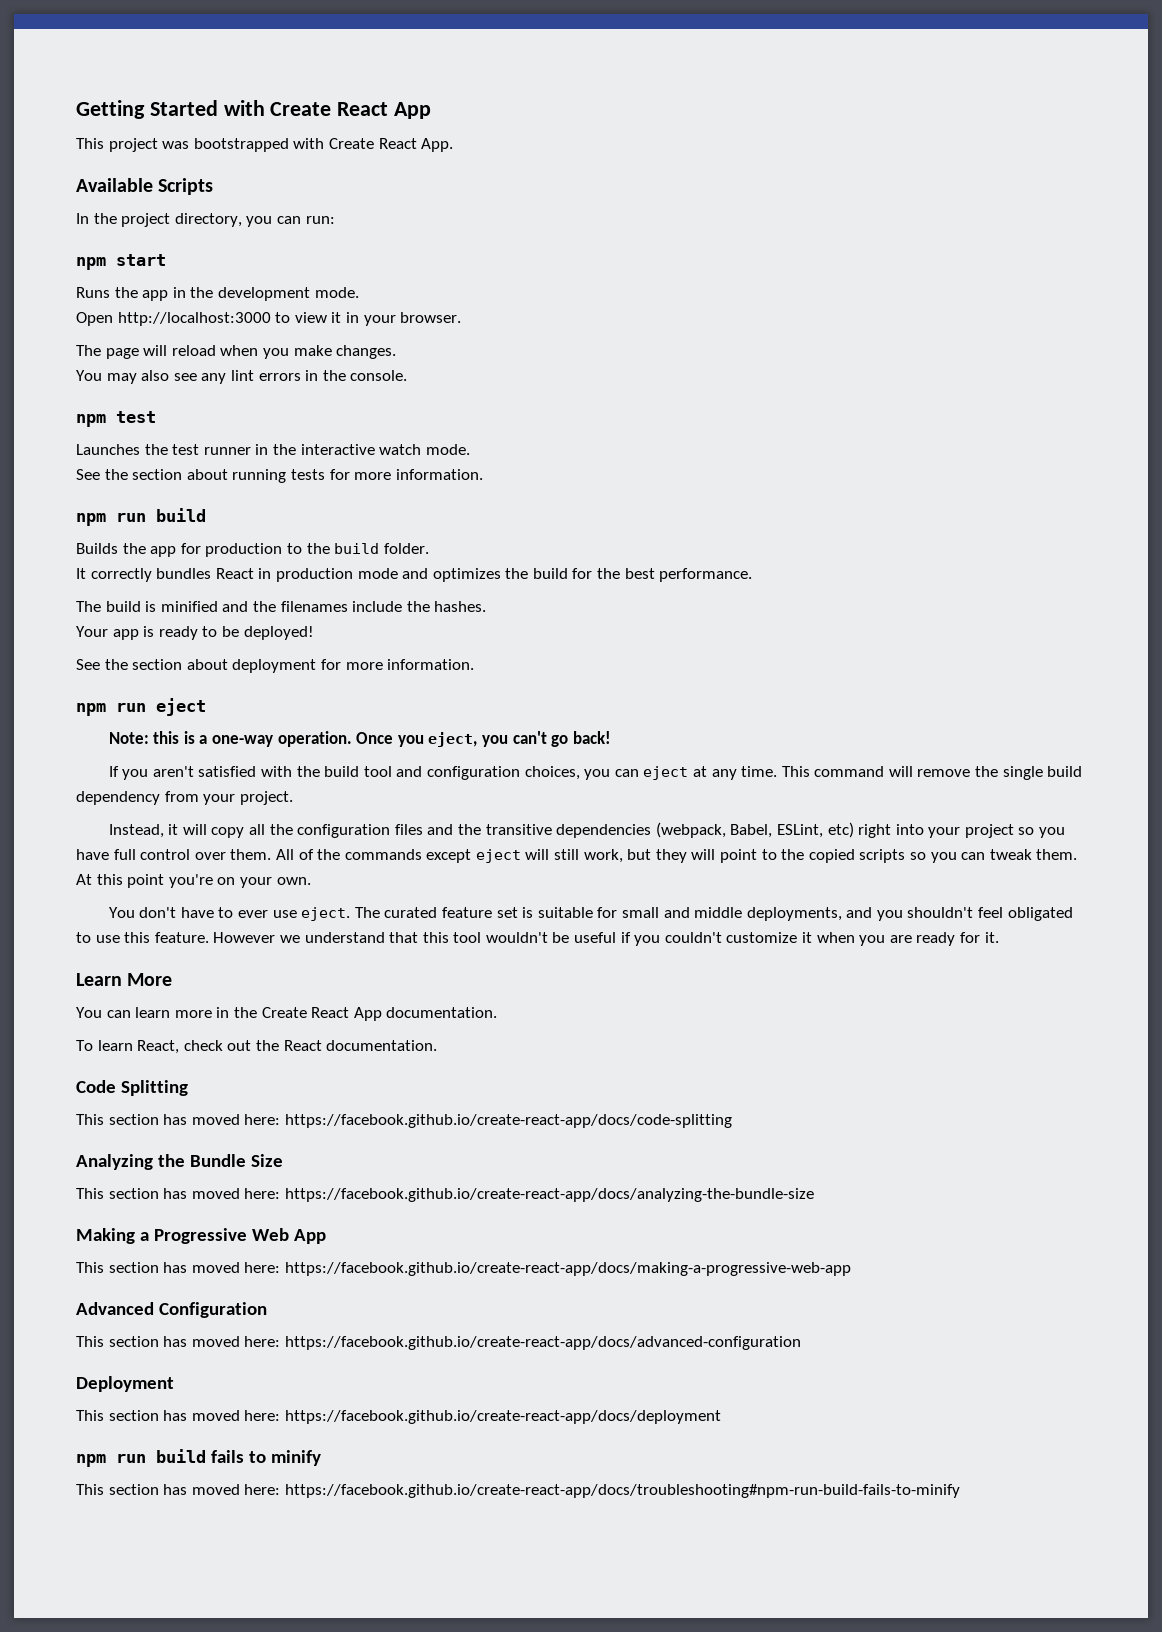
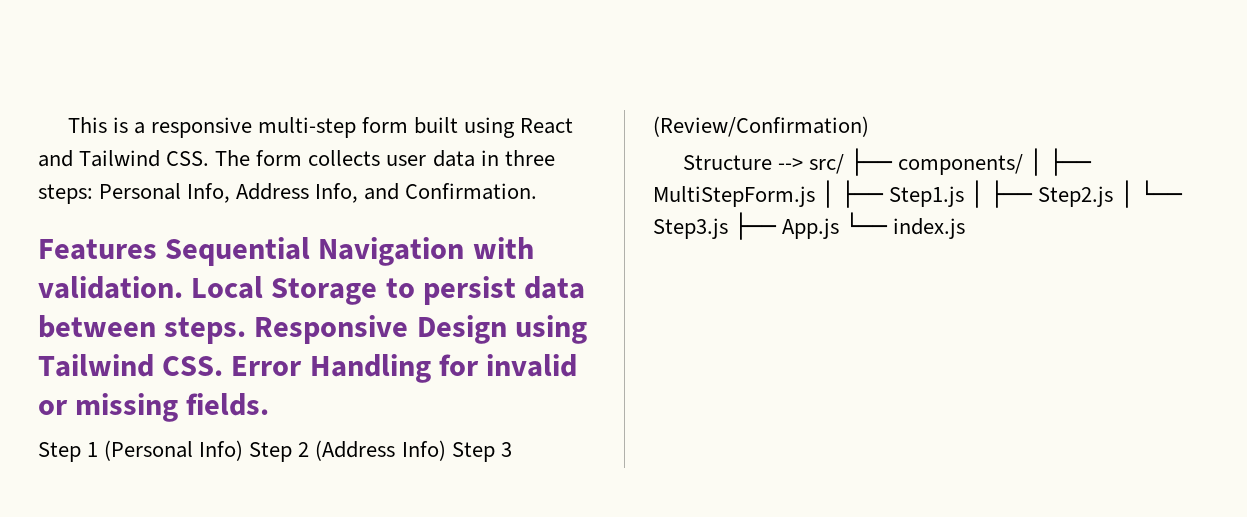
- Getting Started with Create React App
- This project was bootstrapped with Create React App.
- Available Scripts
- In the project directory, you can run:
- npm start
- Runs the app in the development mode.
- Open http://localhost:3000 to view it in your browser.
- The page will reload when you make changes.
- You may also see any lint errors in the console.
- npm test
- Launches the test runner in the interactive watch mode.
- See the section about running tests for more information.
- npm run build
- Builds the app for production to the build folder.
- It correctly bundles React in production mode and optimizes the build for the best performance.
- The build is minified and the filenames include the hashes.
- Your app is ready to be deployed!
- See the section about deployment for more information.
- npm run eject
- Note: this is a one-way operation. Once you eject, you can't go back!
- If you aren't satisfied with the build tool and configuration choices, you can eject at any time. This command will remove the single build dependency from your project.
- Instead, it will copy all the configuration files and the transitive dependencies (webpack, Babel, ESLint, etc) right into your project so you have full control over them. All of the commands except eject will still work, but they will point to the copied scripts so you can tweak them. At this point you're on your own.
- You don't have to ever use eject. The curated feature set is suitable for small and middle deployments, and you shouldn't feel obligated to use this feature. However we understand that this tool wouldn't be useful if you couldn't customize it when you are ready for it.
- Learn More
- You can learn more in the Create React App documentation.
- To learn React, check out the React documentation.
- Code Splitting
- This section has moved here: https://facebook.github.io/create-react-app/docs/code-splitting
- Analyzing the Bundle Size
- This section has moved here: https://facebook.github.io/create-react-app/docs/analyzing-the-bundle-size
- Making a Progressive Web App
- This section has moved here: https://facebook.github.io/create-react-app/docs/making-a-progressive-web-app
- Advanced Configuration
- This section has moved here: https://facebook.github.io/create-react-app/docs/advanced-configuration
- Deployment
- This section has moved here: https://facebook.github.io/create-react-app/docs/deployment
- npm run build fails to minify
- This section has moved here: https://facebook.github.io/create-react-app/docs/troubleshooting#npm-run-build-fails-to-minify
+ This is a responsive multi-step form built using React and Tailwind CSS. The form collects user data in three steps: Personal Info, Address Info, and Confirmation.
+ Features Sequential Navigation with validation. Local Storage to persist data between steps. Responsive Design using Tailwind CSS. Error Handling for invalid or missing fields.
+ Step 1 (Personal Info) Step 2 (Address Info) Step 3 (Review/Confirmation)
+ Structure --> src/ ├── components/ │ ├── MultiStepForm.js │ ├── Step1.js │ ├── Step2.js │ └── Step3.js ├── App.js └── index.js

